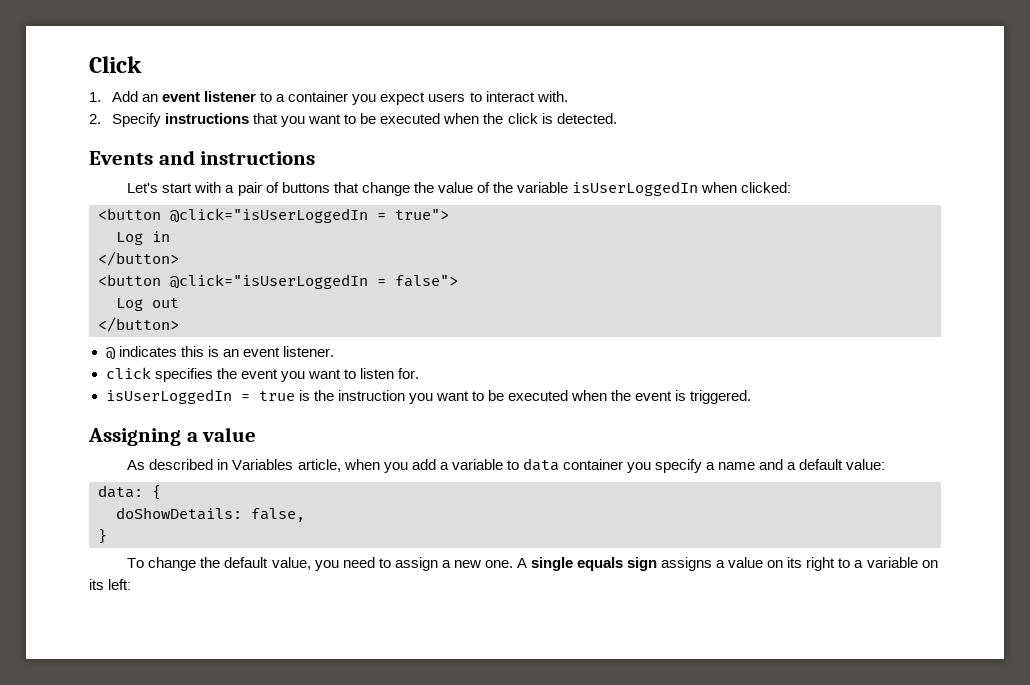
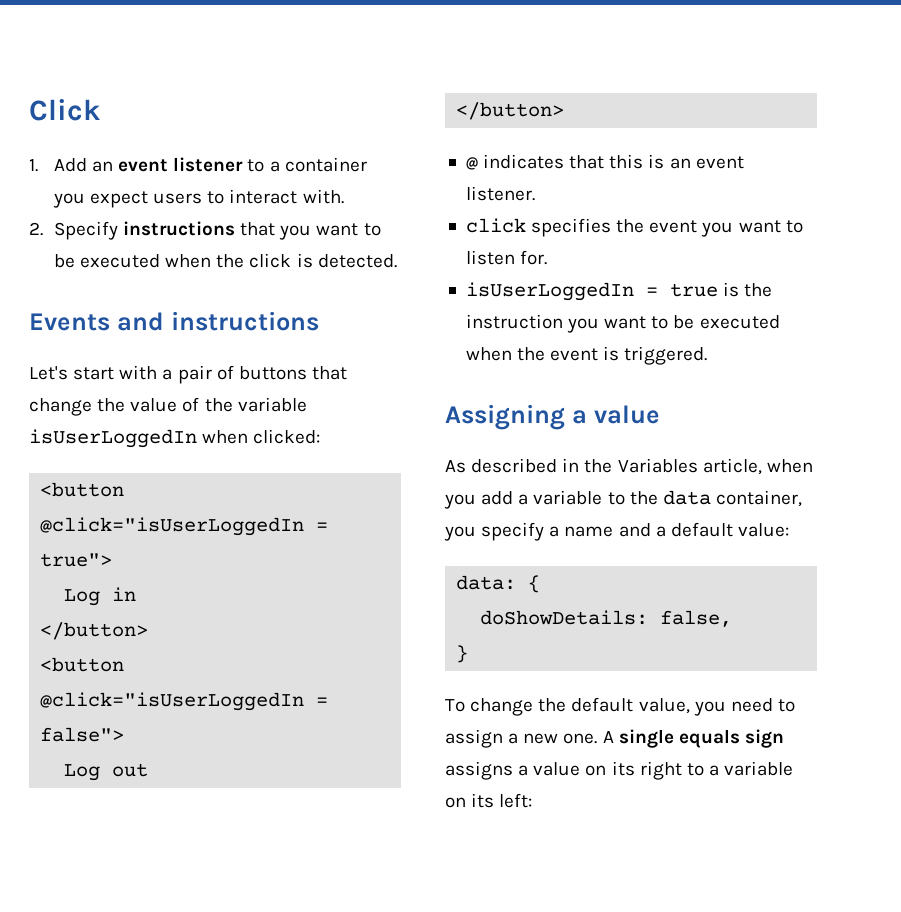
- @ indicates this is an event listener.
+ @ indicates that this is an event listener.
- As described in Variables article, when you add a variable to data container you specify a name and a default value:
+ As described in the Variables article, when you add a variable to the data container, you specify a name and a default value:

